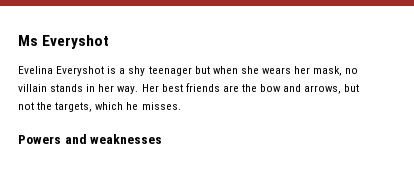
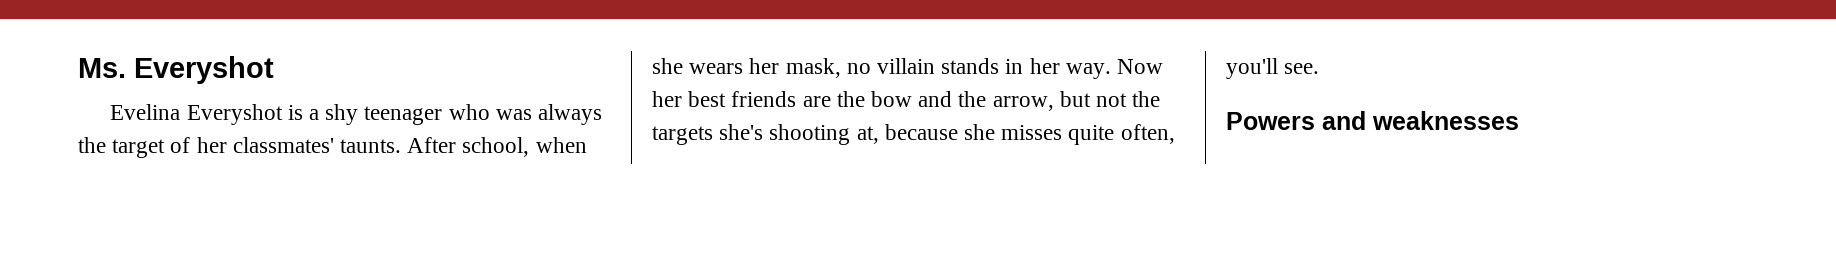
- Ms Everyshot
+ Ms. Everyshot
- Evelina Everyshot is a shy teenager but when she wears her mask, no villain stands in her way.
+ Evelina Everyshot is a shy teenager who was always the target of her classmates' taunts. After school, when she wears her mask, no villain stands in her way.
- Her best friends are the bow and arrows, but not the targets, which he misses.
+ Now her best friends are the bow and the arrow, but not the targets she's shooting at, because she misses quite often, you'll see.

